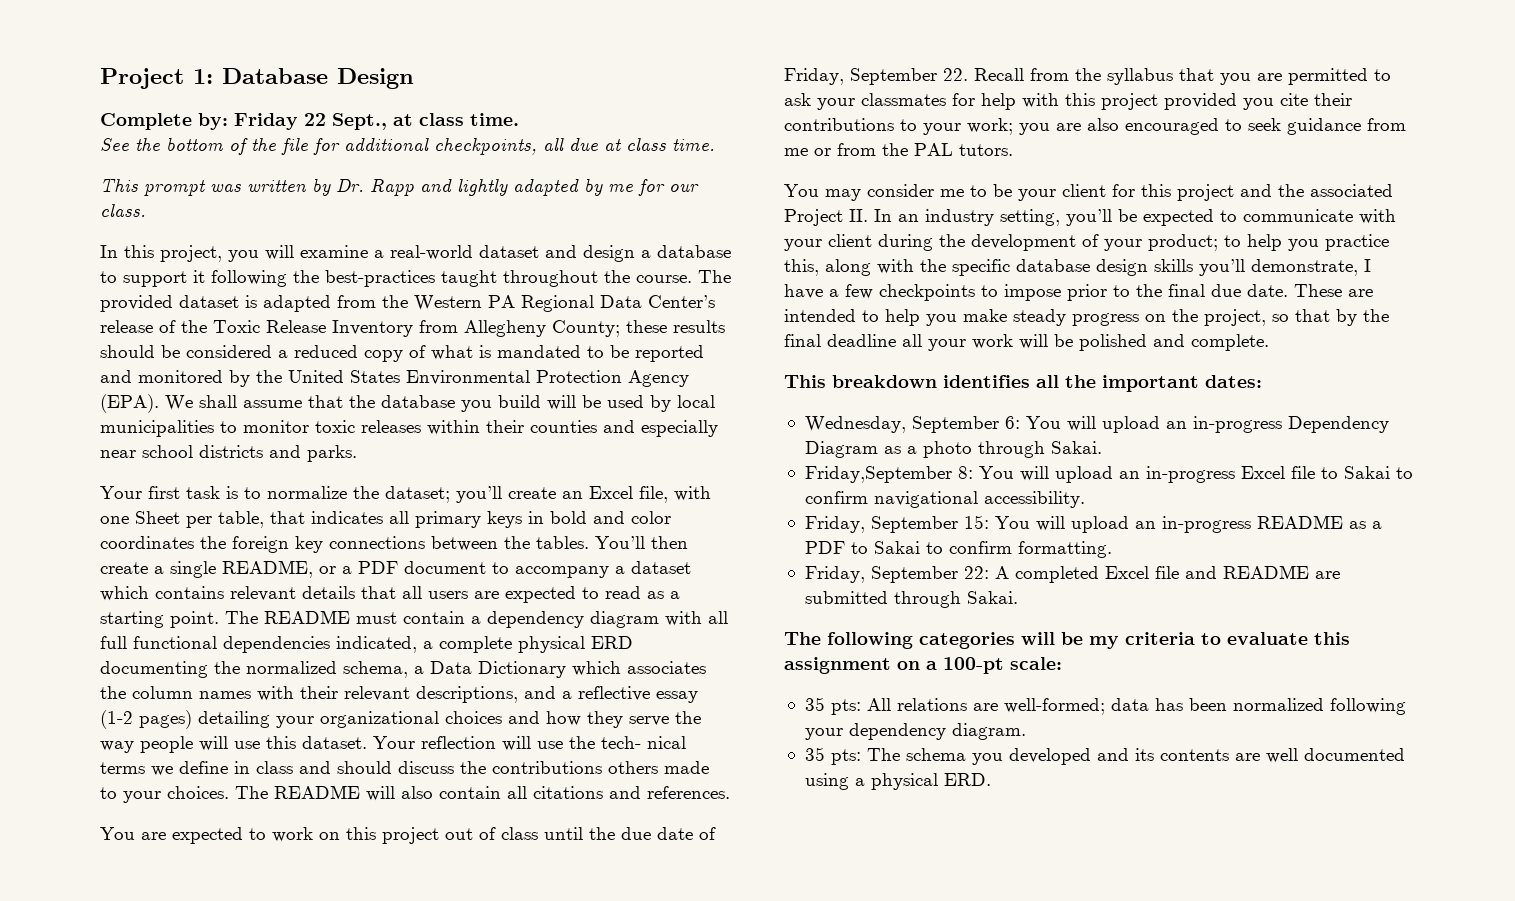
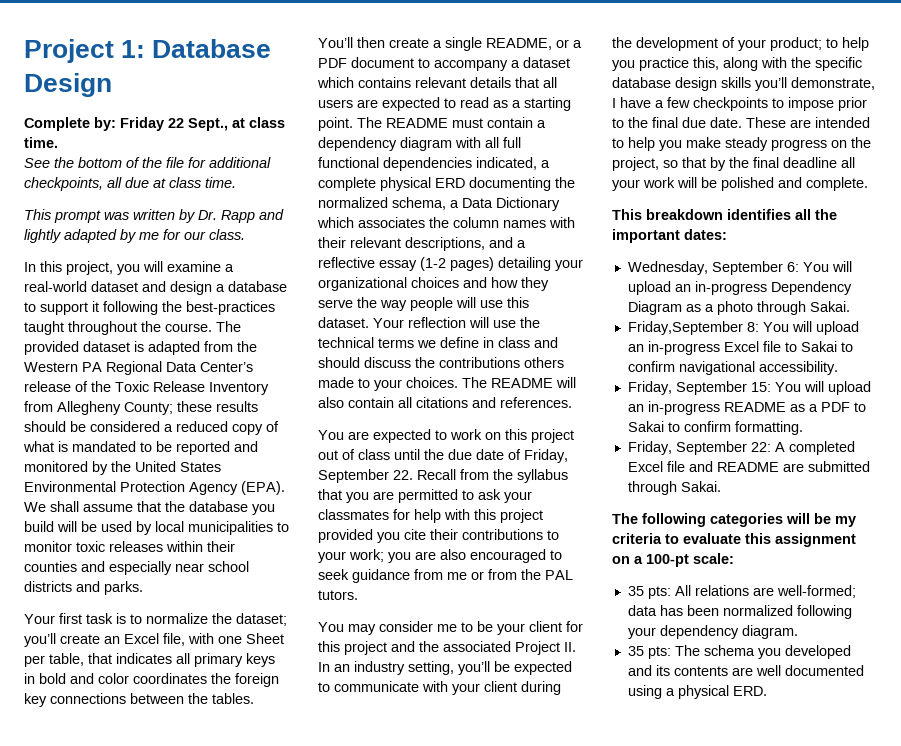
- Your reflection will use the tech- nical terms we define in class and should discuss the contributions others made to your choices.
+ Your reflection will use the technical terms we define in class and should discuss the contributions others made to your choices.

